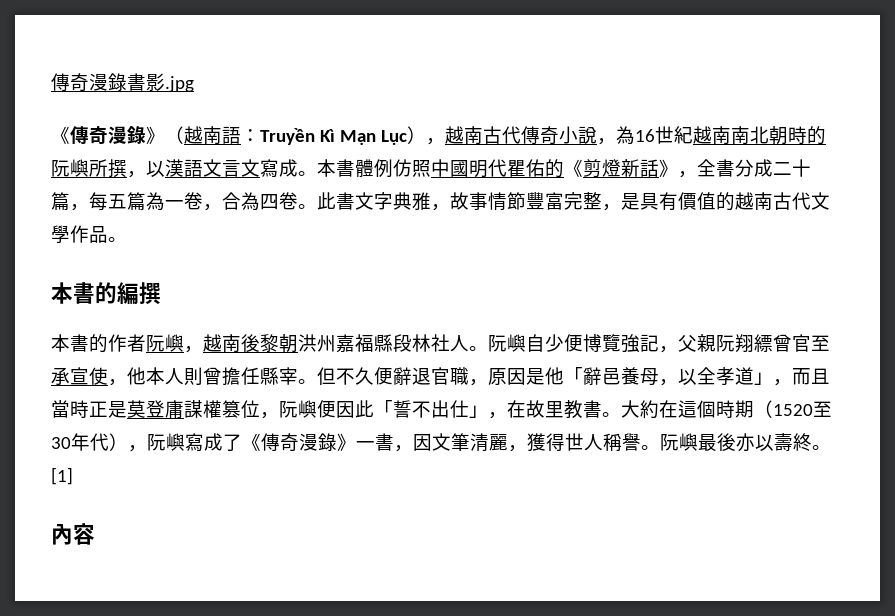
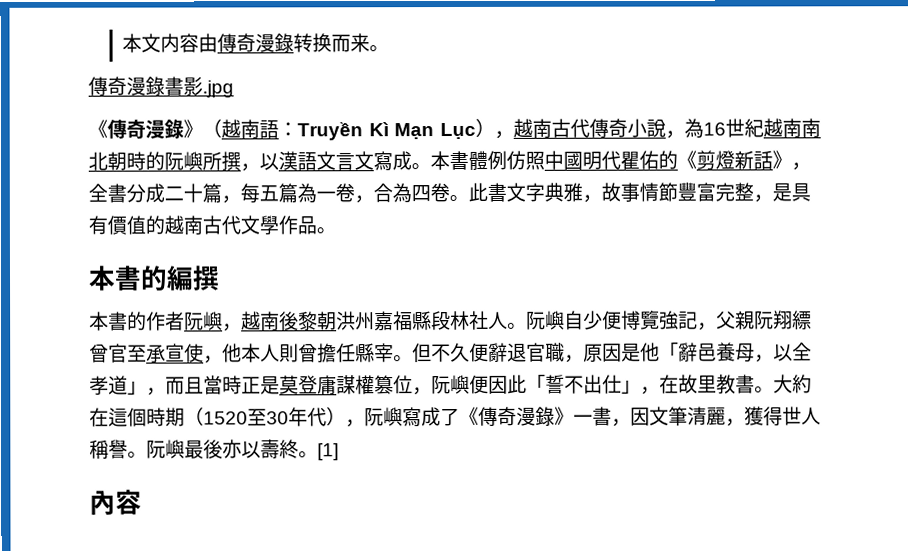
+ 本文内容由傳奇漫錄转换而来。

